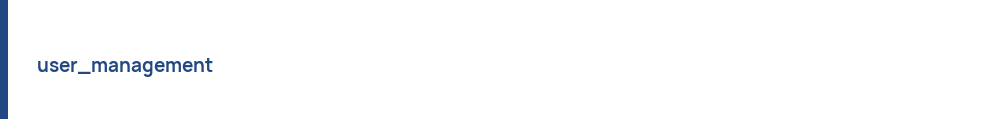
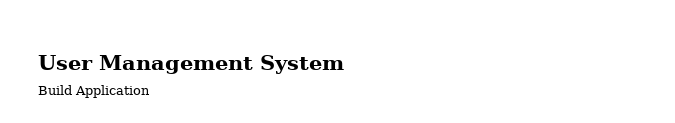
- user_management
+ User Management System
+ Build Application

